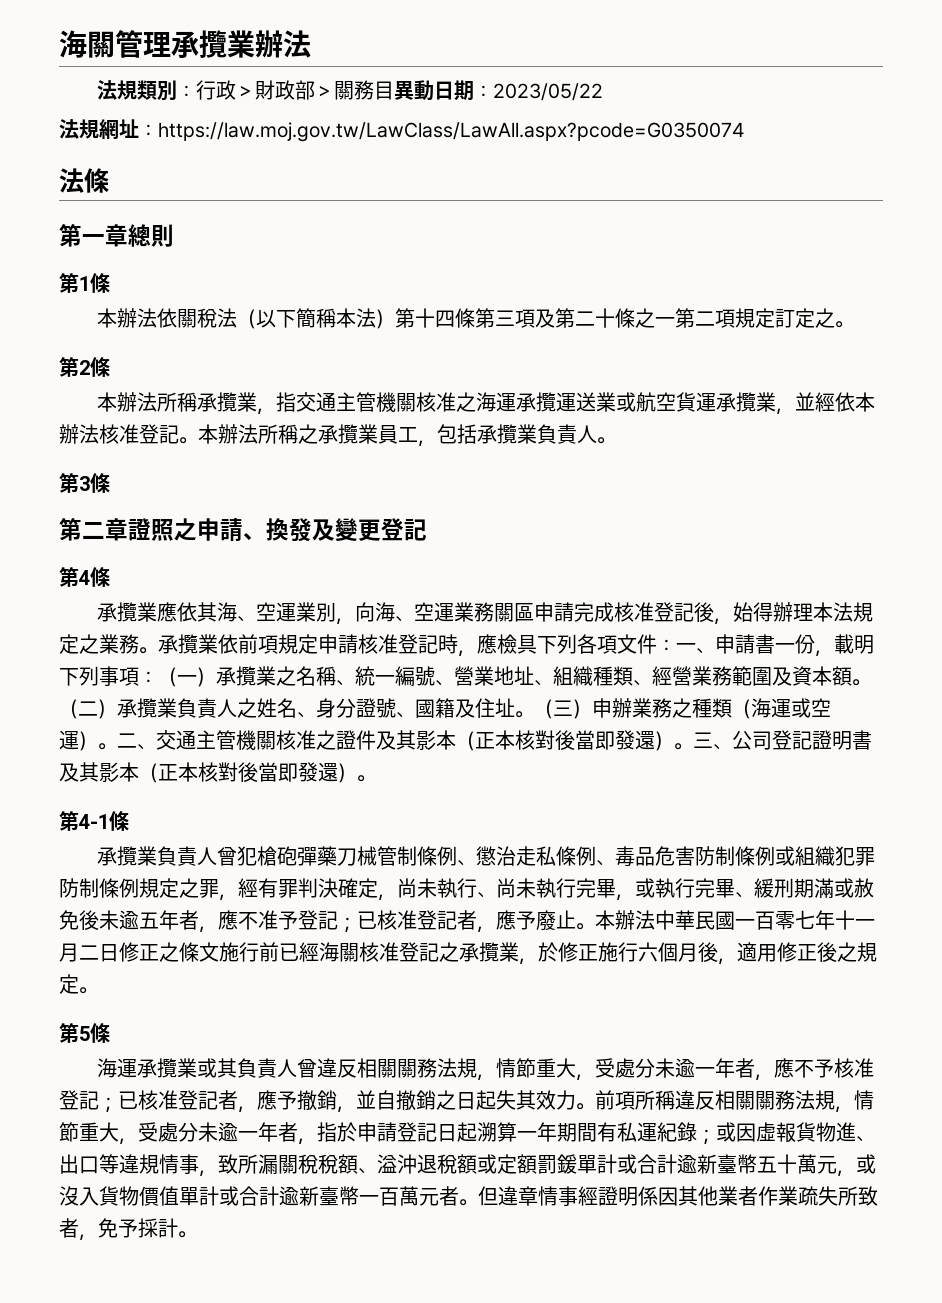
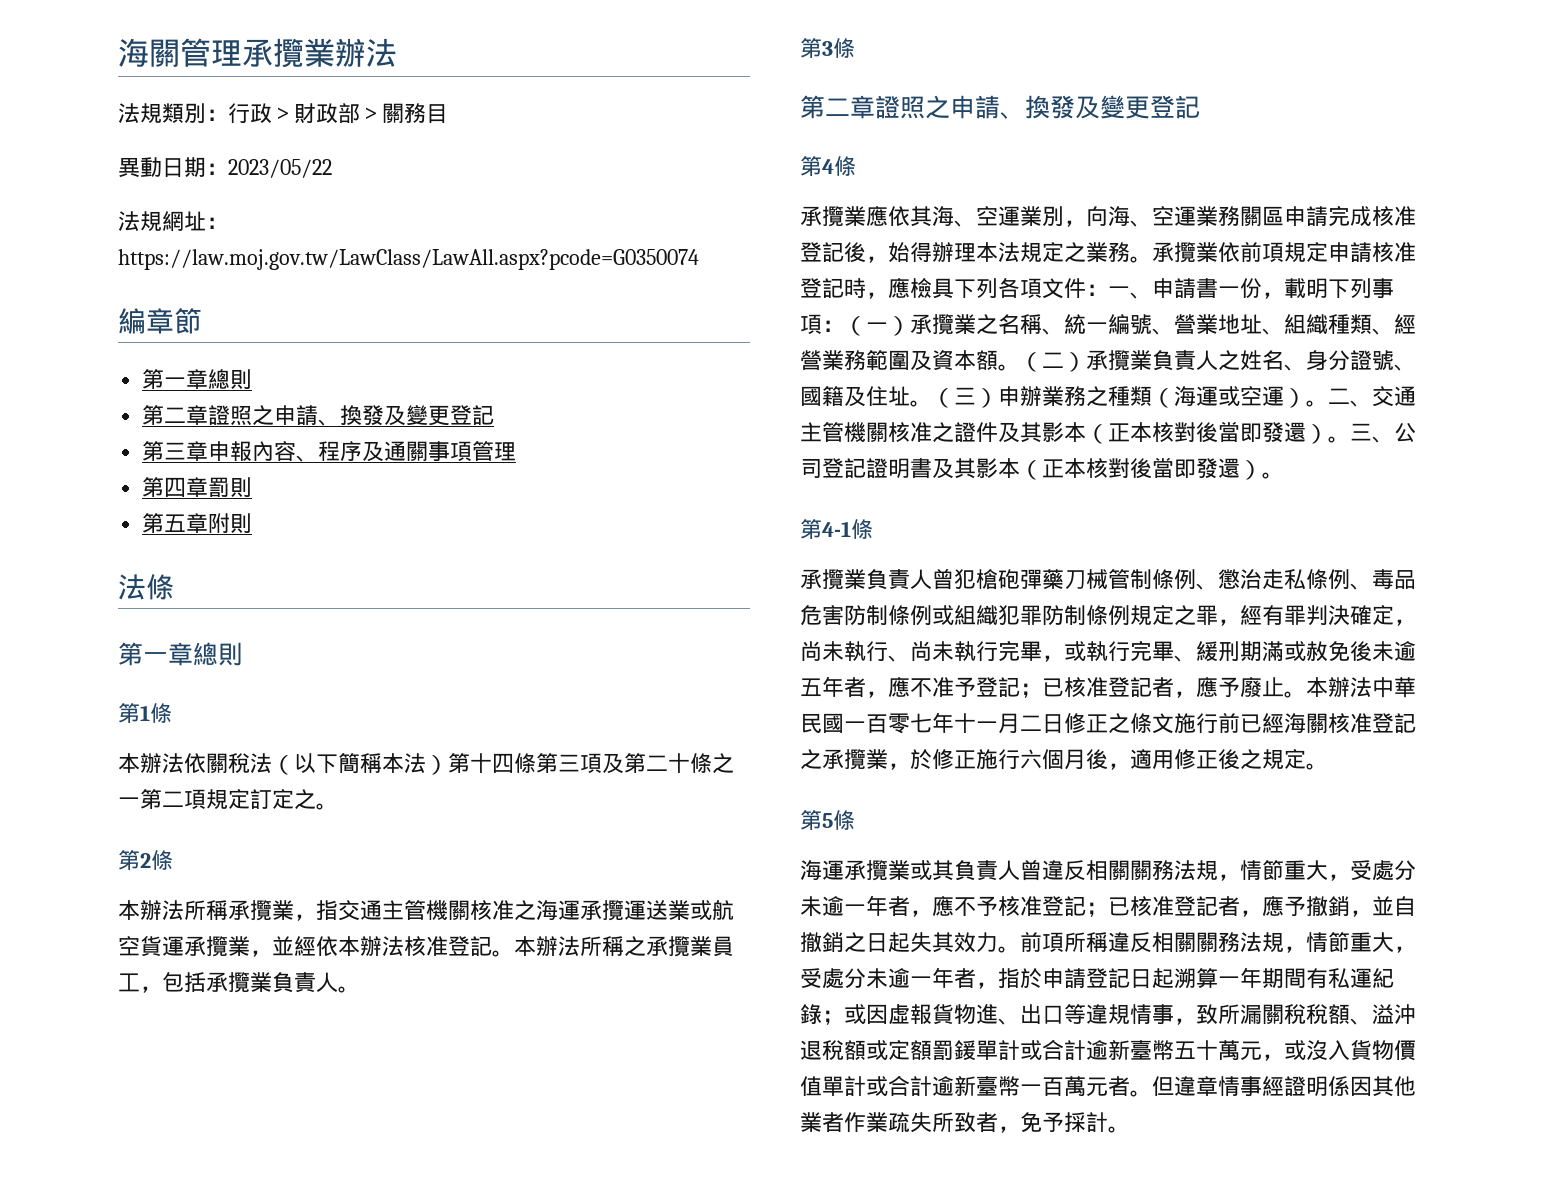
- 法規類別：行政＞財政部＞關務目異動日期：2023/05/22
+ 法規類別：行政＞財政部＞關務目
+ 異動日期：2023/05/22
+ 編章節
+ 第一章總則
+ 第二章證照之申請、換發及變更登記
+ 第三章申報內容、程序及通關事項管理
+ 第四章罰則
+ 第五章附則

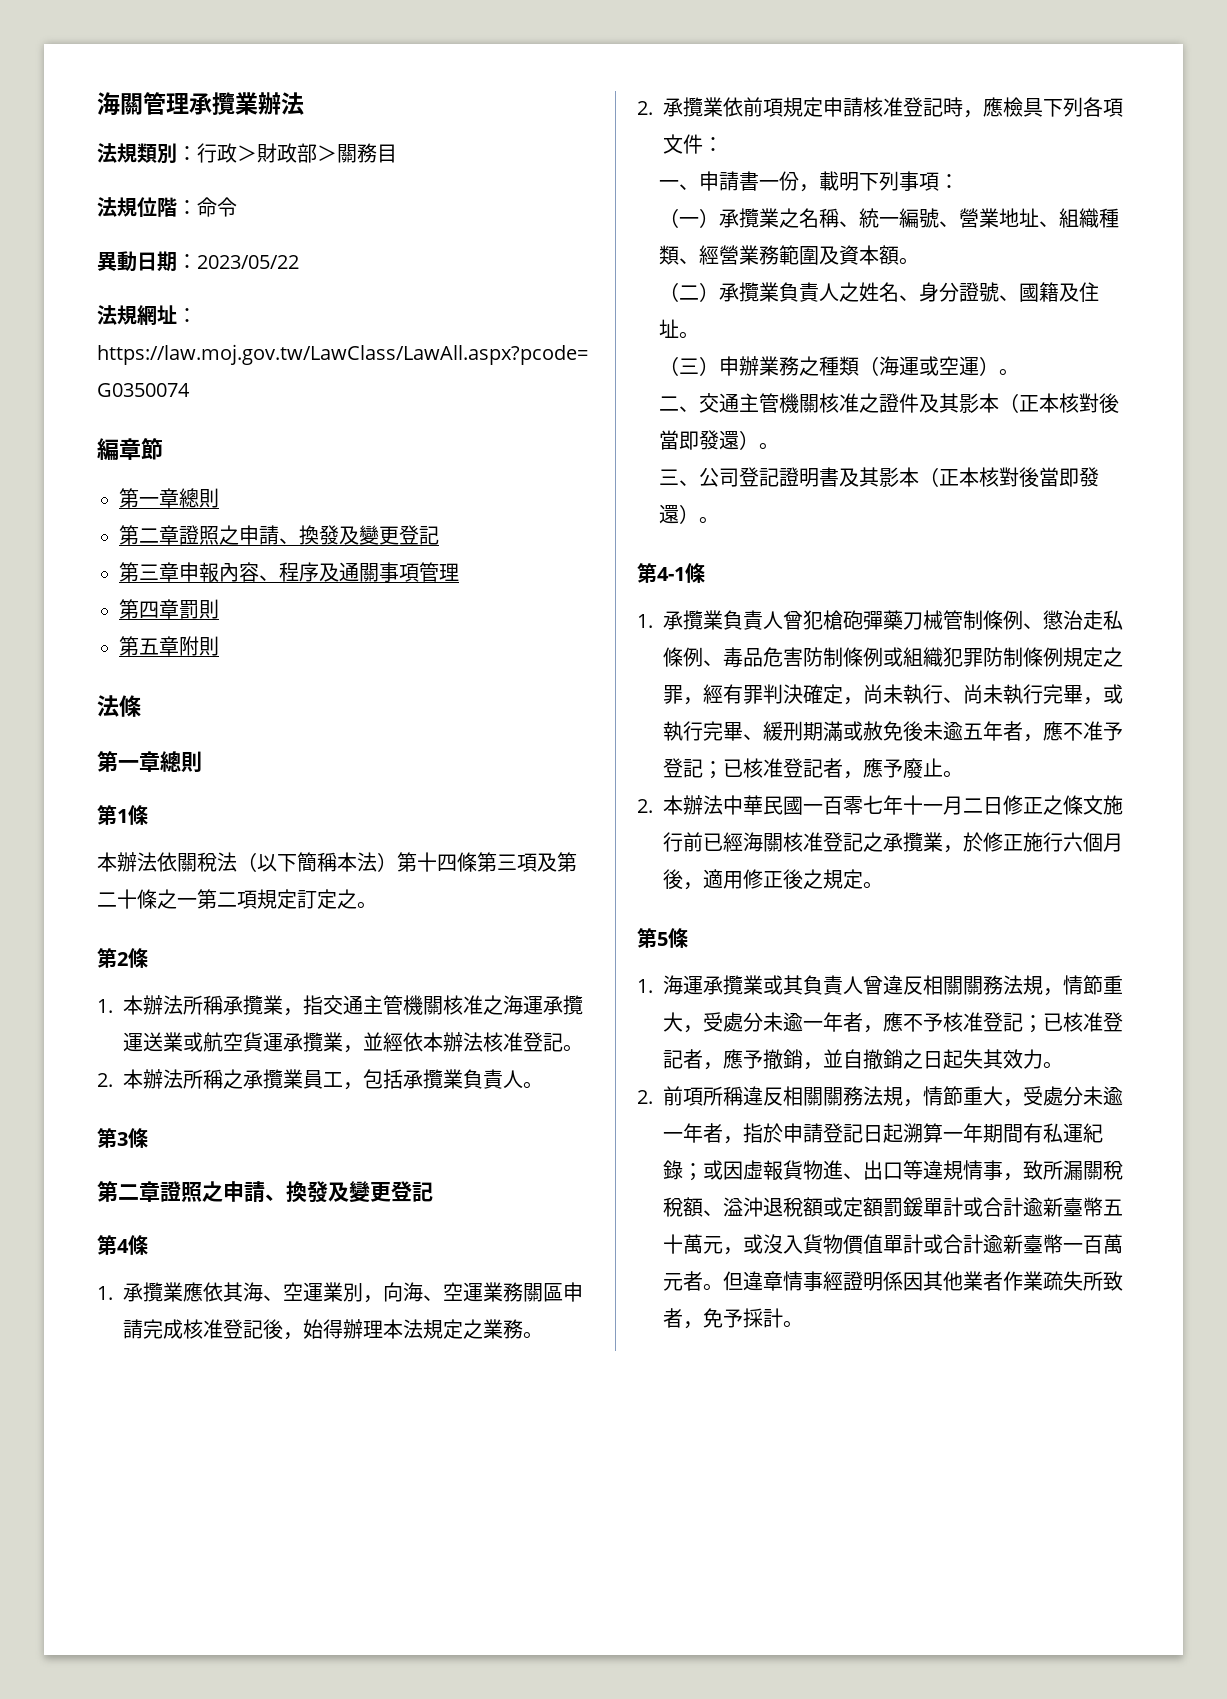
+ 法規位階：命令
- 本辦法所稱承攬業，指交通主管機關核准之海運承攬運送業或航空貨運承攬業，並經依本辦法核准登記。本辦法所稱之承攬業員工，包括承攬業負責人。
+ 1.本辦法所稱承攬業，指交通主管機關核准之海運承攬運送業或航空貨運承攬業，並經依本辦法核准登記。
+ 2.本辦法所稱之承攬業員工，包括承攬業負責人。
- 承攬業應依其海、空運業別，向海、空運業務關區申請完成核准登記後，始得辦理本法規定之業務。承攬業依前項規定申請核准登記時，應檢具下列各項文件：一、申請書一份，載明下列事項：（一）承攬業之名稱、統一編號、營業地址、組織種類、經營業務範圍及資本額。（二）承攬業負責人之姓名、身分證號、國籍及住址。（三）申辦業務之種類（海運或空運）。二、交通主管機關核准之證件及其影本（正本核對後當即發還）。三、公司登記證明書及其影本（正本核對後當即發還）。
+ 1.承攬業應依其海、空運業別，向海、空運業務關區申請完成核准登記後，始得辦理本法規定之業務。
+ 2.承攬業依前項規定申請核准登記時，應檢具下列各項文件：
+ 一、申請書一份，載明下列事項：
+ （一）承攬業之名稱、統一編號、營業地址、組織種類、經營業務範圍及資本額。
+ （二）承攬業負責人之姓名、身分證號、國籍及住址。
+ （三）申辦業務之種類（海運或空運）。
+ 二、交通主管機關核准之證件及其影本（正本核對後當即發還）。
+ 三、公司登記證明書及其影本（正本核對後當即發還）。
- 承攬業負責人曾犯槍砲彈藥刀械管制條例、懲治走私條例、毒品危害防制條例或組織犯罪防制條例規定之罪，經有罪判決確定，尚未執行、尚未執行完畢，或執行完畢、緩刑期滿或赦免後未逾五年者，應不准予登記；
+ 1.承攬業負責人曾犯槍砲彈藥刀械管制條例、懲治走私條例、毒品危害防制條例或組織犯罪防制條例規定之罪，經有罪判決確定，尚未執行、尚未執行完畢，或執行完畢、緩刑期滿或赦免後未逾五年者，應不准予登記；
- 已核准登記者，應予廢止。本辦法中華民國一百零七年十一月二日修正之條文施行前已經海關核准登記之承攬業，於修正施行六個月後，適用修正後之規定。
+ 已核准登記者，應予廢止。
+ 2.本辦法中華民國一百零七年十一月二日修正之條文施行前已經海關核准登記之承攬業，於修正施行六個月後，適用修正後之規定。
- 海運承攬業或其負責人曾違反相關關務法規，情節重大，受處分未逾一年者，應不予核准登記；
+ 1.海運承攬業或其負責人曾違反相關關務法規，情節重大，受處分未逾一年者，應不予核准登記；
- 已核准登記者，應予撤銷，並自撤銷之日起失其效力。前項所稱違反相關關務法規，情節重大，受處分未逾一年者，指於申請登記日起溯算一年期間有私運紀錄；
+ 已核准登記者，應予撤銷，並自撤銷之日起失其效力。
+ 2.前項所稱違反相關關務法規，情節重大，受處分未逾一年者，指於申請登記日起溯算一年期間有私運紀錄；

